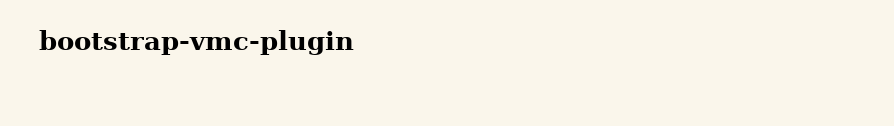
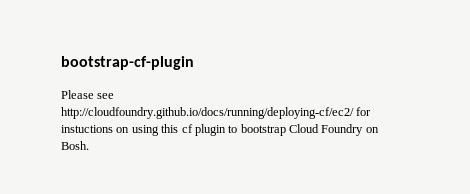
- bootstrap-vmc-plugin
+ bootstrap-cf-plugin
+ Please see http://cloudfoundry.github.io/docs/running/deploying-cf/ec2/ for instuctions on using this cf plugin to bootstrap Cloud Foundry on Bosh.

